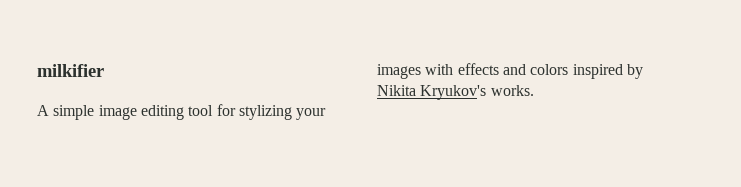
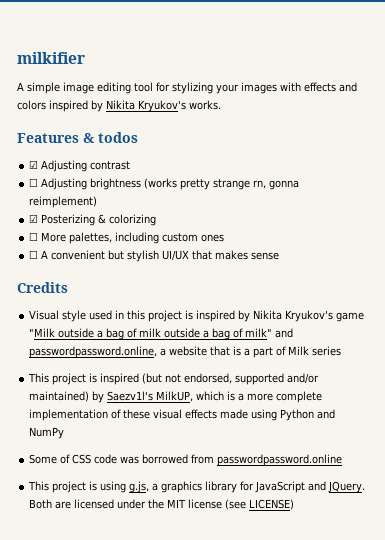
+ Features & todos
+ ☑ Adjusting contrast
+ ☐ Adjusting brightness (works pretty strange rn, gonna reimplement)
+ ☑ Posterizing & colorizing
+ ☐ More palettes, including custom ones
+ ☐ A convenient but stylish UI/UX that makes sense
+ Credits
+ Visual style used in this project is inspired by Nikita Kryukov's game "Milk outside a bag of milk outside a bag of milk" and passwordpassword.online, a website that is a part of Milk series
+ This project is inspired (but not endorsed, supported and/or maintained) by Saezv1l's MilkUP, which is a more complete implementation of these visual effects made using Python and NumPy
+ Some of CSS code was borrowed from passwordpassword.online
+ This project is using g.js, a graphics library for JavaScript and JQuery. Both are licensed under the MIT license (see LICENSE)

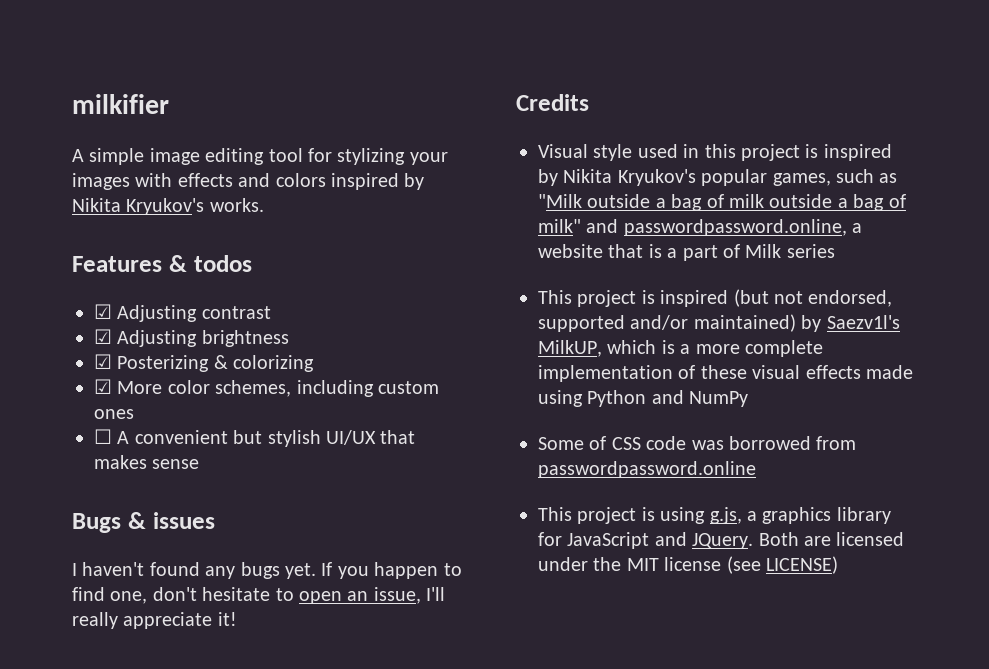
- ☐ Adjusting brightness (works pretty strange rn, gonna reimplement)
+ ☑ Adjusting brightness
- ☐ More palettes, including custom ones
+ ☑ More color schemes, including custom ones
+ Bugs & issues
+ I haven't found any bugs yet. If you happen to find one, don't hesitate to open an issue, I'll really appreciate it!
- Visual style used in this project is inspired by Nikita Kryukov's game "Milk outside a bag of milk outside a bag of milk" and passwordpassword.online, a website that is a part of Milk series
+ Visual style used in this project is inspired by Nikita Kryukov's popular games, such as "Milk outside a bag of milk outside a bag of milk" and passwordpassword.online, a website that is a part of Milk series

